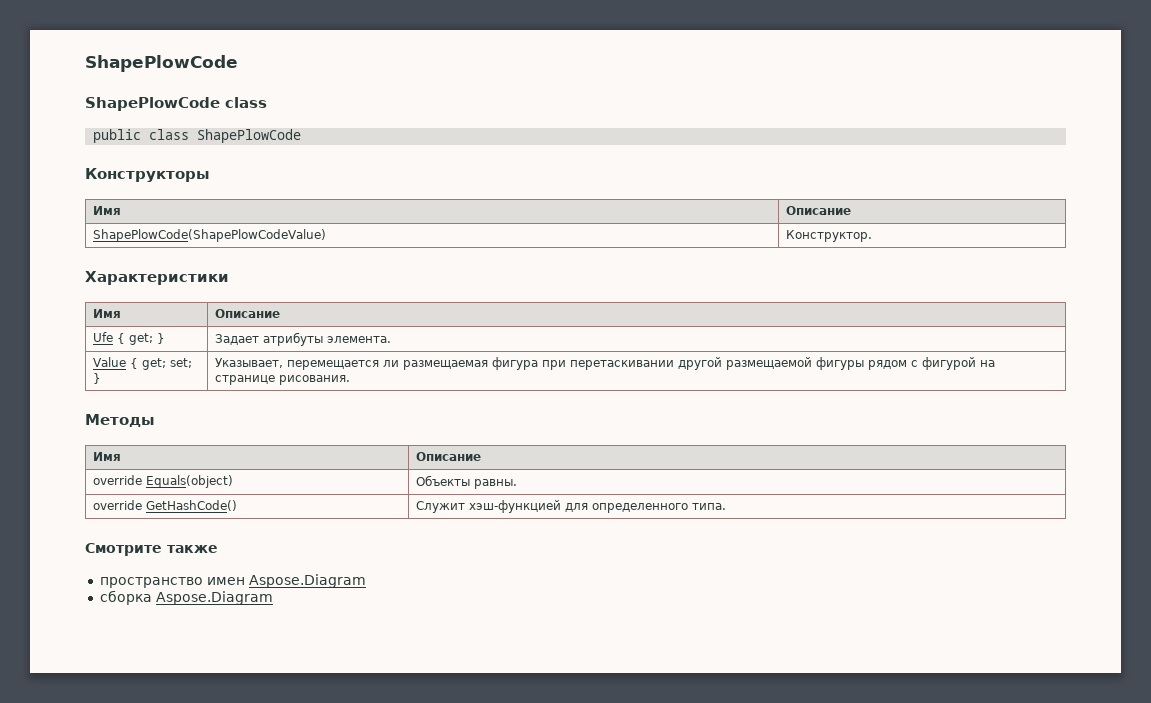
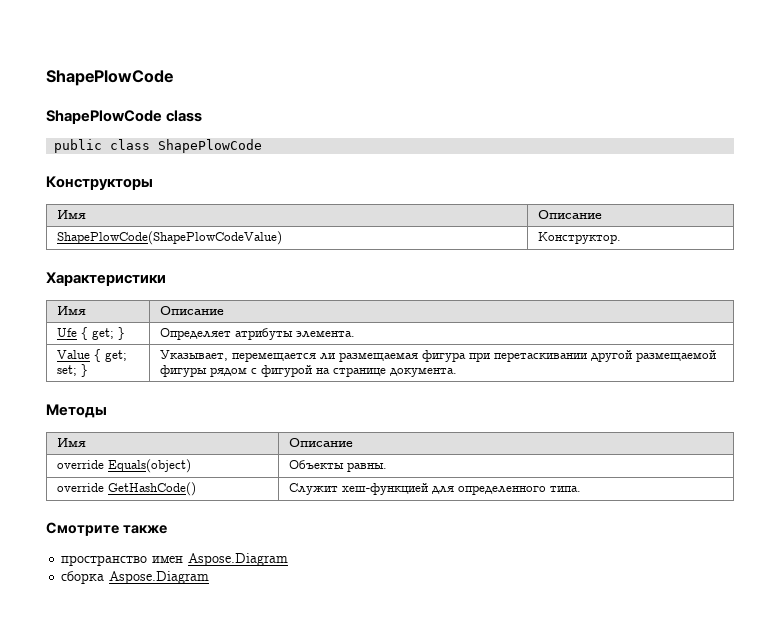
- Ufe { get; } | Задает атрибуты элемента.
+ Ufe { get; } | Определяет атрибуты элемента.
- Value { get; set; } | Указывает, перемещается ли размещаемая фигура при перетаскивании другой размещаемой фигуры рядом с фигурой на странице рисования.
+ Value { get; set; } | Указывает, перемещается ли размещаемая фигура при перетаскивании другой размещаемой фигуры рядом с фигурой на странице документа.
- override GetHashCode() | Служит хэш-функцией для определенного типа.
+ override GetHashCode() | Служит хеш-функцией для определенного типа.

